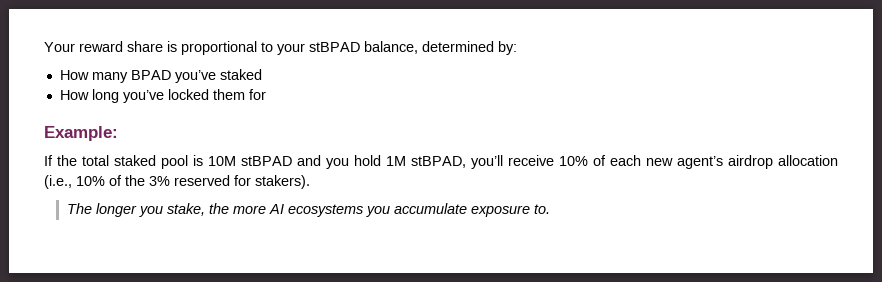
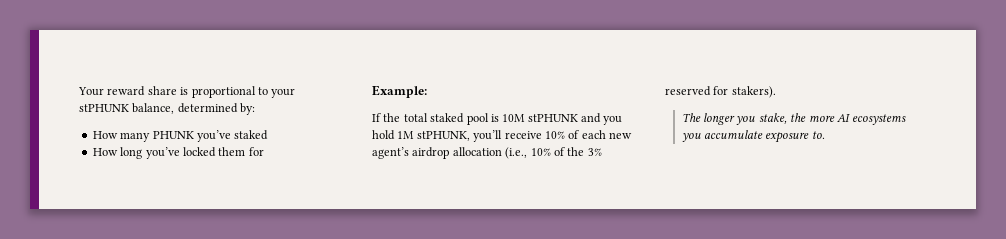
- Your reward share is proportional to your stBPAD balance, determined by:
+ Your reward share is proportional to your stPHUNK balance, determined by:
- How many BPAD you’ve staked
+ How many PHUNK you’ve staked
- If the total staked pool is 10M stBPAD and you hold 1M stBPAD, you’ll receive 10% of each new agent’s airdrop allocation (i.e., 10% of the 3% reserved for stakers).
+ If the total staked pool is 10M stPHUNK and you hold 1M stPHUNK, you’ll receive 10% of each new agent’s airdrop allocation (i.e., 10% of the 3% reserved for stakers).

